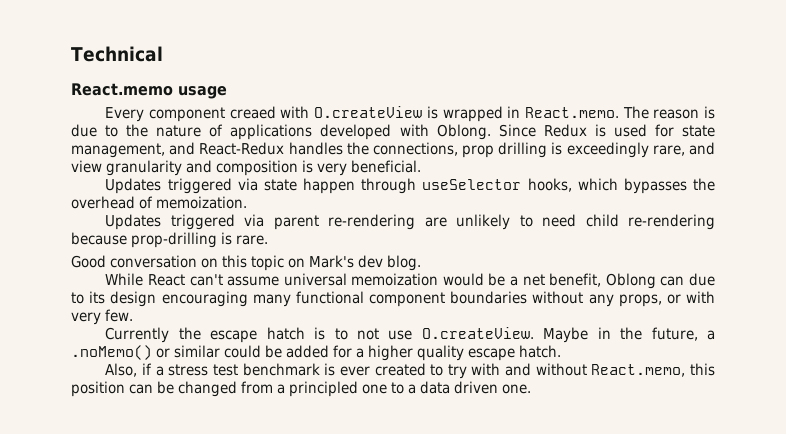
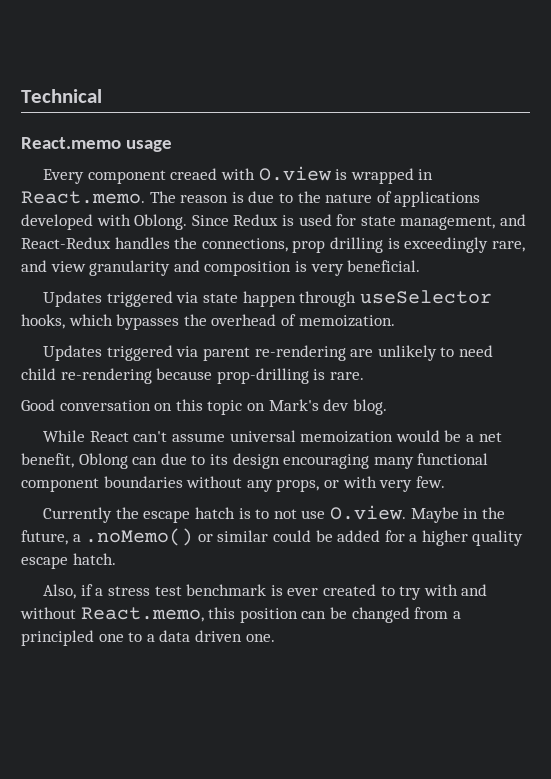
- Every component creaed with O.createView is wrapped in React.memo. The reason is due to the nature of applications developed with Oblong.
+ Every component creaed with O.view is wrapped in React.memo. The reason is due to the nature of applications developed with Oblong.
- Currently the escape hatch is to not use O.createView. Maybe in the future, a .noMemo() or similar could be added for a higher quality escape hatch.
+ Currently the escape hatch is to not use O.view. Maybe in the future, a .noMemo() or similar could be added for a higher quality escape hatch.

